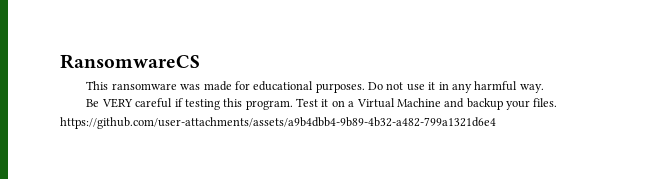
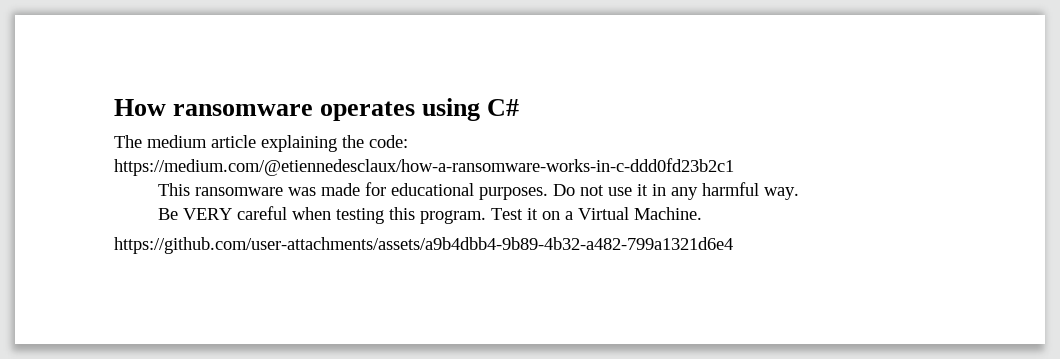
- RansomwareCS
+ How ransomware operates using C#
+ The medium article explaining the code: https://medium.com/@etiennedesclaux/how-a-ransomware-works-in-c-ddd0fd23b2c1
- Be VERY careful if testing this program.
+ Be VERY careful when testing this program.
- Test it on a Virtual Machine and backup your files.
+ Test it on a Virtual Machine.

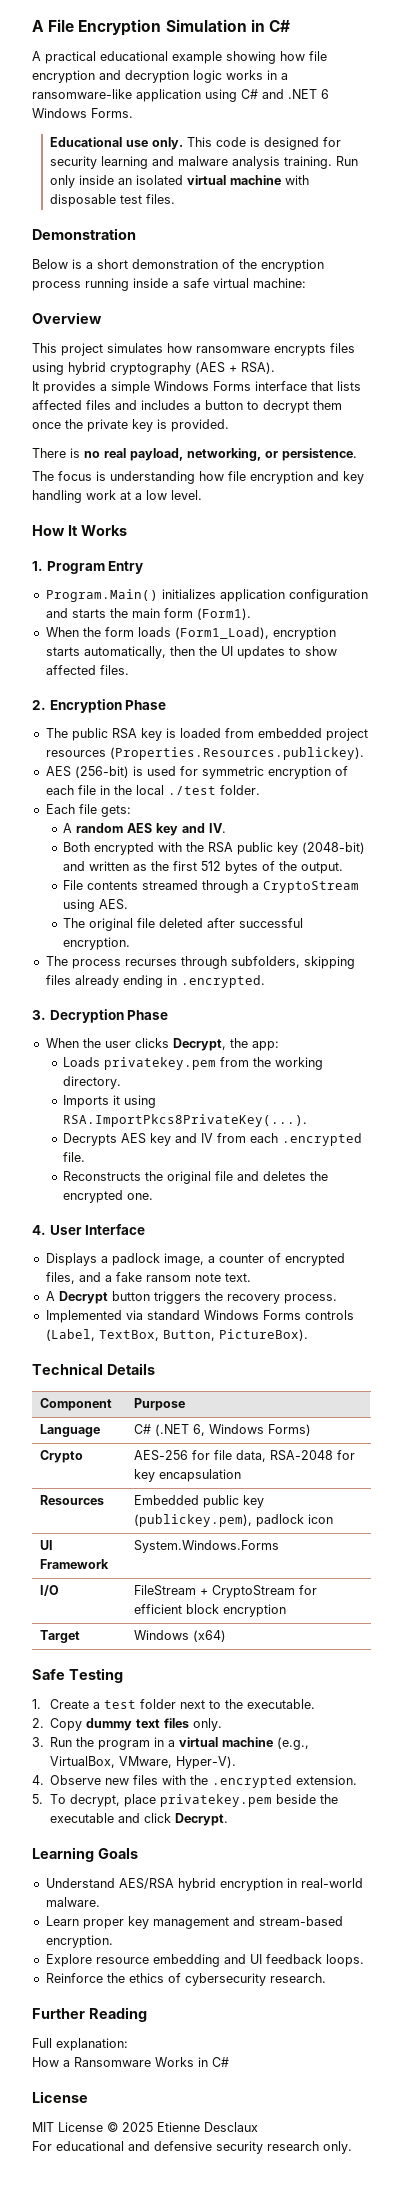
- How ransomware operates using C#
- The medium article explaining the code: https://medium.com/@etiennedesclaux/how-a-ransomware-works-in-c-ddd0fd23b2c1
- This ransomware was made for educational purposes. Do not use it in any harmful way.
- Be VERY careful when testing this program. Test it on a Virtual Machine.
- https://github.com/user-attachments/assets/a9b4dbb4-9b89-4b32-a482-799a1321d6e4
+ A File Encryption Simulation in C#
+ A practical educational example showing how file encryption and decryption logic works in a ransomware-like application using C# and .NET 6 Windows Forms.
+ Educational use only. This code is designed for security learning and malware analysis training. Run only inside an isolated virtual machine with disposable test files.
+ Demonstration
+ Below is a short demonstration of the encryption process running inside a safe virtual machine:
+ Overview
+ This project simulates how ransomware encrypts files using hybrid cryptography (AES + RSA).
+ It provides a simple Windows Forms interface that lists affected files and includes a button to decrypt them once the private key is provided.
+ There is no real payload, networking, or persistence.
+ The focus is understanding how file encryption and key handling work at a low level.
+ How It Works
+ 1. Program Entry
+ Program.Main() initializes application configuration and starts the main form (Form1).
+ When the form loads (Form1_Load), encryption starts automatically, then the UI updates to show affected files.
+ 2. Encryption Phase
+ The public RSA key is loaded from embedded project resources (Properties.Resources.publickey).
+ AES (256-bit) is used for symmetric encryption of each file in the local ./test folder.
+ Each file gets:
+ A random AES key and IV.
+ Both encrypted with the RSA public key (2048-bit) and written as the first 512 bytes of the output.
+ File contents streamed through a CryptoStream using AES.
+ The original file deleted after successful encryption.
+ The process recurses through subfolders, skipping files already ending in .encrypted.
+ 3. Decryption Phase
+ When the user clicks Decrypt, the app:
+ Loads privatekey.pem from the working directory.
+ Imports it using RSA.ImportPkcs8PrivateKey(...).
+ Decrypts AES key and IV from each .encrypted file.
+ Reconstructs the original file and deletes the encrypted one.
+ 4. User Interface
+ Displays a padlock image, a counter of encrypted files, and a fake ransom note text.
+ A Decrypt button triggers the recovery process.
+ Implemented via standard Windows Forms controls (Label, TextBox, Button, PictureBox).
+ Technical Details
+ Component | Purpose
+ Language | C# (.NET 6, Windows Forms)
+ Crypto | AES-256 for file data, RSA-2048 for key encapsulation
+ Resources | Embedded public key (publickey.pem), padlock icon
+ UI Framework | System.Windows.Forms
+ I/O | FileStream + CryptoStream for efficient block encryption
+ Target | Windows (x64)
+ Safe Testing
+ 1. Create a test folder next to the executable.
+ 2. Copy dummy text files only.
+ 3. Run the program in a virtual machine (e.g., VirtualBox, VMware, Hyper-V).
+ 4. Observe new files with the .encrypted extension.
+ 5. To decrypt, place privatekey.pem beside the executable and click Decrypt.
+ Learning Goals
+ Understand AES/RSA hybrid encryption in real-world malware.
+ Learn proper key management and stream-based encryption.
+ Explore resource embedding and UI feedback loops.
+ Reinforce the ethics of cybersecurity research.
+ Further Reading
+ Full explanation:
+ How a Ransomware Works in C#
+ License
+ MIT License © 2025 Etienne Desclaux
+ For educational and defensive security research only.

